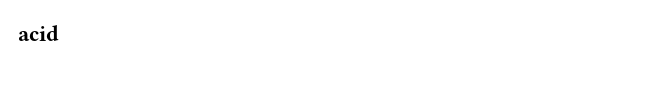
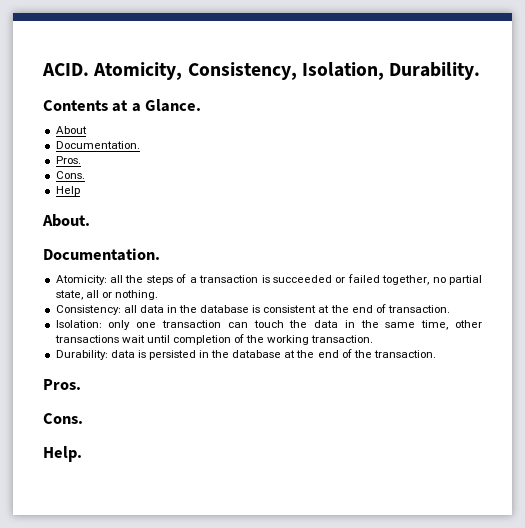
- acid
+ ACID. Atomicity, Consistency, Isolation, Durability.
+ Contents at a Glance.
+ About
+ Documentation.
+ Pros.
+ Cons.
+ Help
+ About.
+ Documentation.
+ Atomicity: all the steps of a transaction is succeeded or failed together, no partial state, all or nothing.
+ Consistency: all data in the database is consistent at the end of transaction.
+ Isolation: only one transaction can touch the data in the same time, other transactions wait until completion of the working transaction.
+ Durability: data is persisted in the database at the end of the transaction.
+ Pros.
+ Cons.
+ Help.

